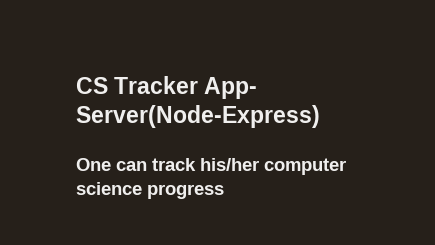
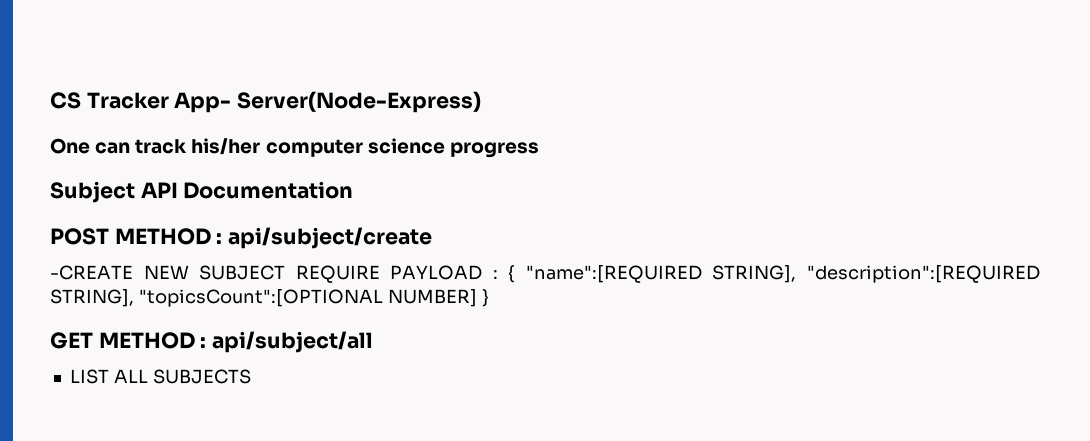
+ Subject API Documentation
+ POST METHOD : api/subject/create
+ -CREATE NEW SUBJECT REQUIRE PAYLOAD : { "name":[REQUIRED STRING], "description":[REQUIRED STRING], "topicsCount":[OPTIONAL NUMBER] }
+ GET METHOD : api/subject/all
+ LIST ALL SUBJECTS

